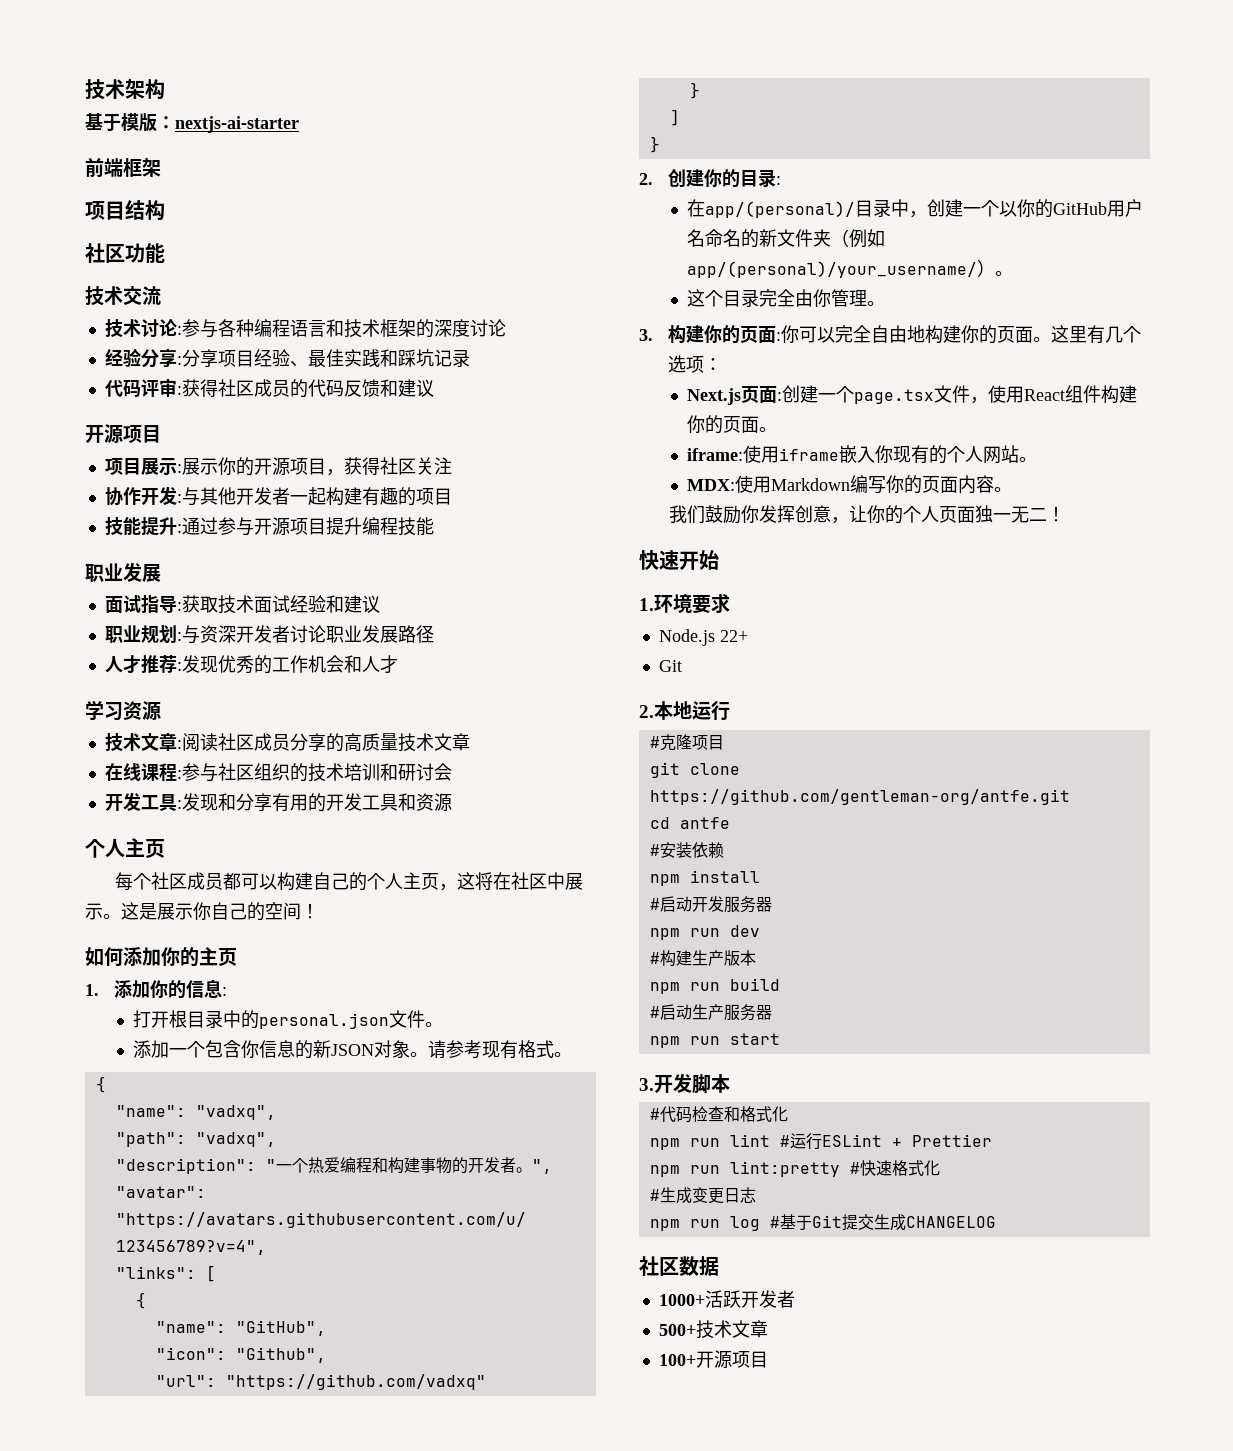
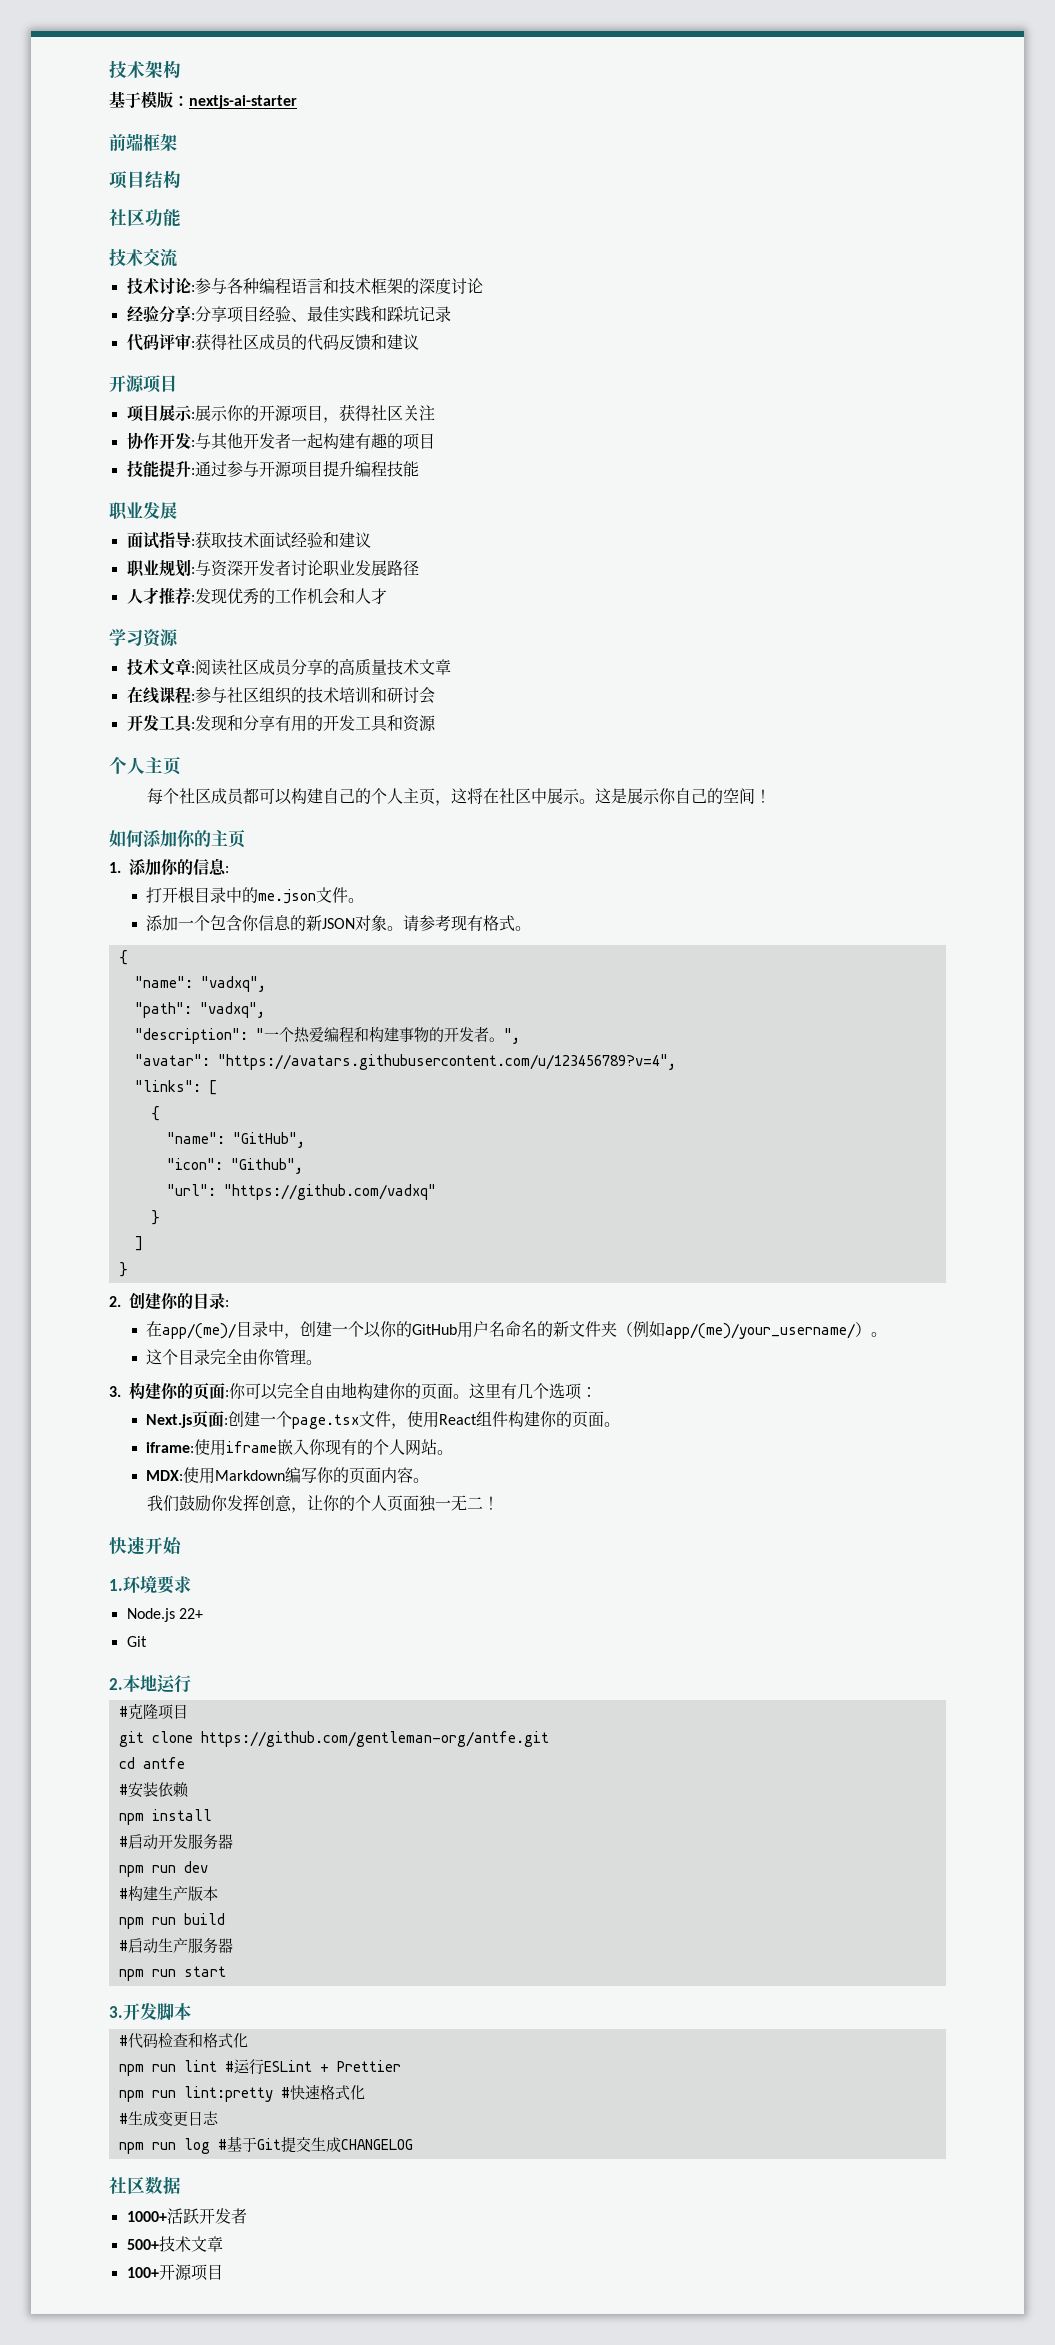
- 打开根目录中的personal.json文件。
+ 打开根目录中的me.json文件。
- 在app/(personal)/目录中，创建一个以你的GitHub用户名命名的新文件夹（例如app/(personal)/your_username/）。
+ 在app/(me)/目录中，创建一个以你的GitHub用户名命名的新文件夹（例如app/(me)/your_username/）。

